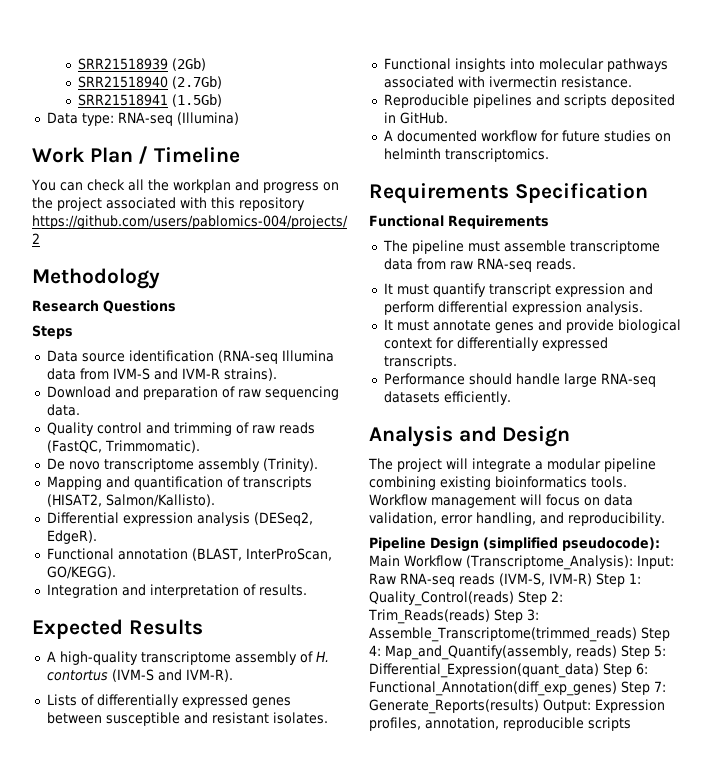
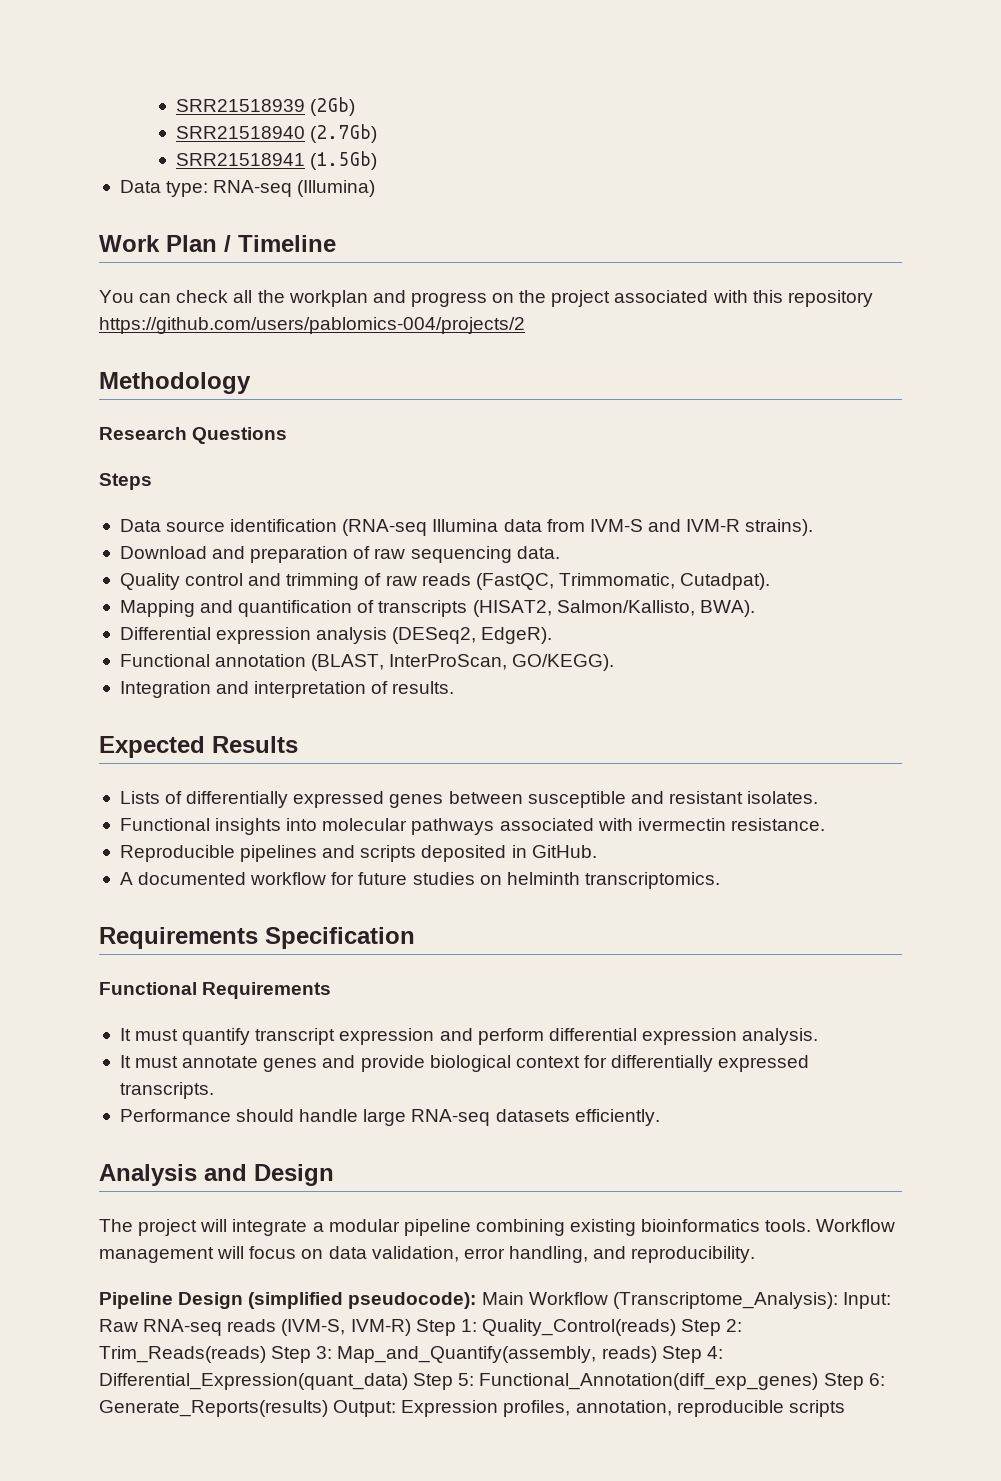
- Quality control and trimming of raw reads (FastQC, Trimmomatic).
- De novo transcriptome assembly (Trinity).
+ Quality control and trimming of raw reads (FastQC, Trimmomatic, Cutadpat).
- Mapping and quantification of transcripts (HISAT2, Salmon/Kallisto).
+ Mapping and quantification of transcripts (HISAT2, Salmon/Kallisto, BWA).
- A high-quality transcriptome assembly of H. contortus (IVM-S and IVM-R).
- The pipeline must assemble transcriptome data from raw RNA-seq reads.
- Pipeline Design (simplified pseudocode): Main Workflow (Transcriptome_Analysis): Input: Raw RNA-seq reads (IVM-S, IVM-R) Step 1: Quality_Control(reads) Step 2: Trim_Reads(reads) Step 3: Assemble_Transcriptome(trimmed_reads) Step 4: Map_and_Quantify(assembly, reads) Step 5: Differential_Expression(quant_data) Step 6: Functional_Annotation(diff_exp_genes) Step 7: Generate_Reports(results) Output: Expression profiles, annotation, reproducible scripts
+ Pipeline Design (simplified pseudocode): Main Workflow (Transcriptome_Analysis): Input: Raw RNA-seq reads (IVM-S, IVM-R) Step 1: Quality_Control(reads) Step 2: Trim_Reads(reads) Step 3: Map_and_Quantify(assembly, reads) Step 4: Differential_Expression(quant_data) Step 5: Functional_Annotation(diff_exp_genes) Step 6: Generate_Reports(results) Output: Expression profiles, annotation, reproducible scripts

